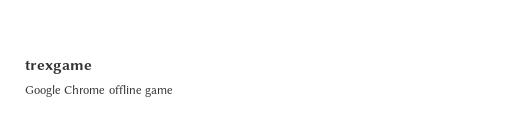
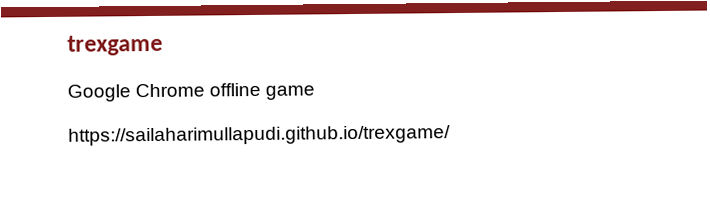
+ https://sailaharimullapudi.github.io/trexgame/

